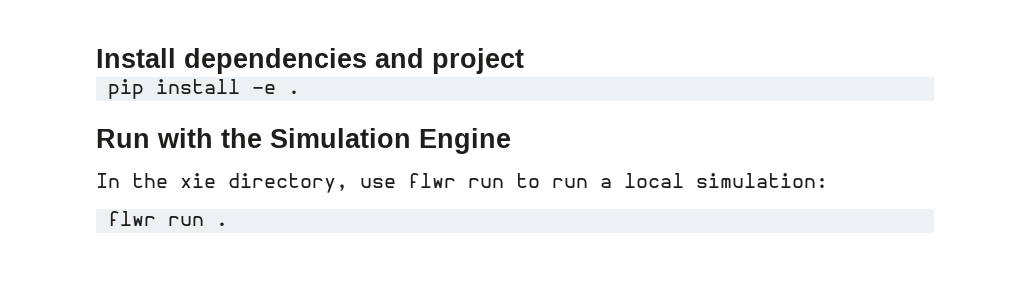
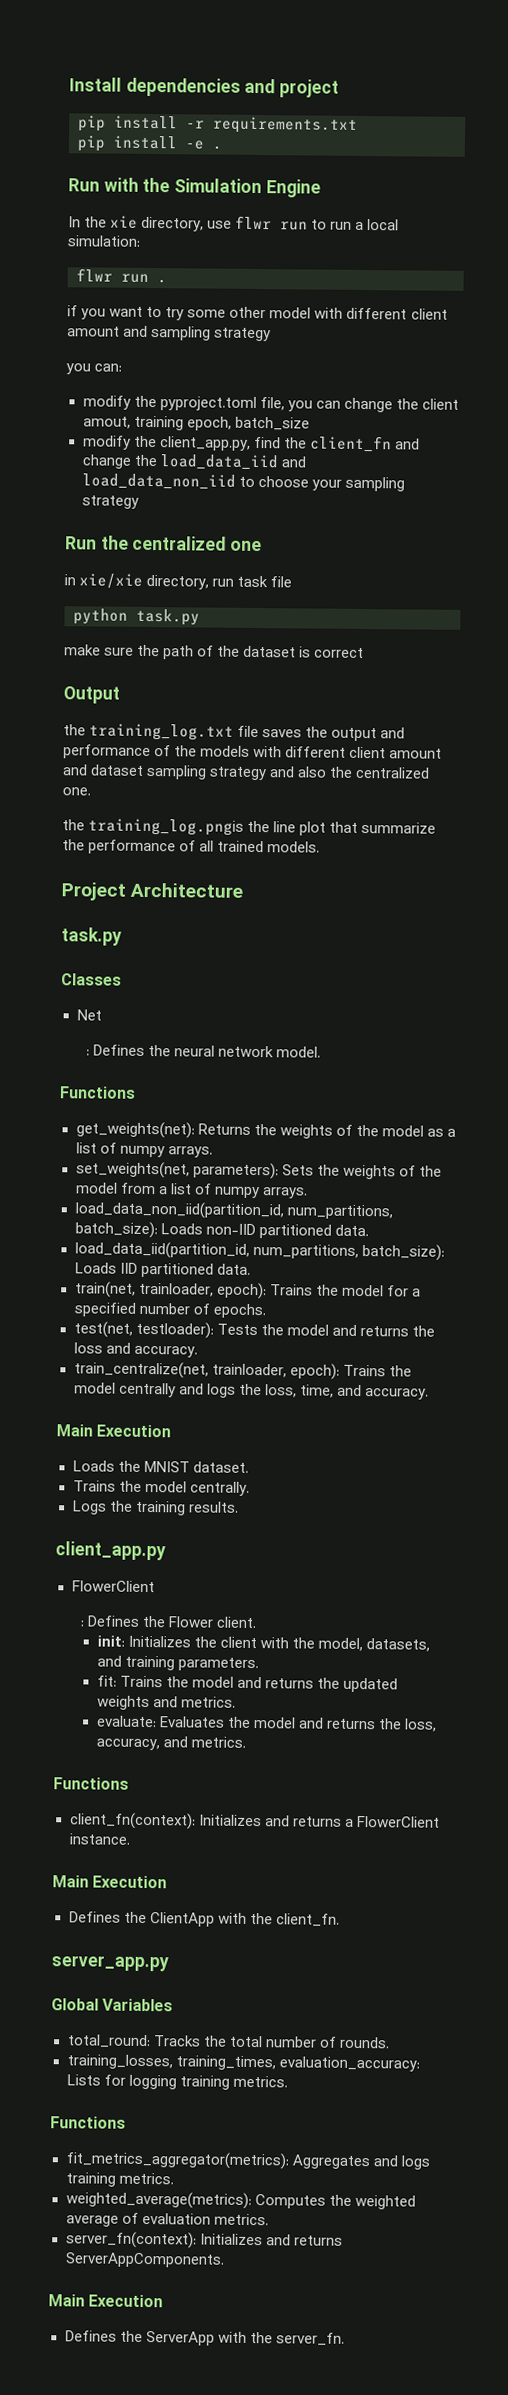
+ pip install -r requirements.txt
+ if you want to try some other model with different client amount and sampling strategy
+ you can:
+ modify the pyproject.toml file, you can change the client amout, training epoch, batch_size
+ modify the client_app.py, find the client_fn and change the load_data_iid and load_data_non_iid to choose your sampling strategy
+ Run the centralized one
+ in xie/xie directory, run task file
+ python task.py
+ make sure the path of the dataset is correct
+ Output
+ the training_log.txt file saves the output and performance of the models with different client amount and dataset sampling strategy and also the centralized one.
+ the training_log.pngis the line plot that summarize the performance of all trained models.
+ Project Architecture
+ task.py
+ Classes
+ Net
+ : Defines the neural network model.
+ Functions
+ get_weights(net): Returns the weights of the model as a list of numpy arrays.
+ set_weights(net, parameters): Sets the weights of the model from a list of numpy arrays.
+ load_data_non_iid(partition_id, num_partitions, batch_size): Loads non-IID partitioned data.
+ load_data_iid(partition_id, num_partitions, batch_size): Loads IID partitioned data.
+ train(net, trainloader, epoch): Trains the model for a specified number of epochs.
+ test(net, testloader): Tests the model and returns the loss and accuracy.
+ train_centralize(net, trainloader, epoch): Trains the model centrally and logs the loss, time, and accuracy.
+ Main Execution
+ Loads the MNIST dataset.
+ Trains the model centrally.
+ Logs the training results.
+ client_app.py
+ FlowerClient
+ : Defines the Flower client.
+ init: Initializes the client with the model, datasets, and training parameters.
+ fit: Trains the model and returns the updated weights and metrics.
+ evaluate: Evaluates the model and returns the loss, accuracy, and metrics.
+ Functions
+ client_fn(context): Initializes and returns a FlowerClient instance.
+ Main Execution
+ Defines the ClientApp with the client_fn.
+ server_app.py
+ Global Variables
+ total_round: Tracks the total number of rounds.
+ training_losses, training_times, evaluation_accuracy: Lists for logging training metrics.
+ Functions
+ fit_metrics_aggregator(metrics): Aggregates and logs training metrics.
+ weighted_average(metrics): Computes the weighted average of evaluation metrics.
+ server_fn(context): Initializes and returns ServerAppComponents.
+ Main Execution
+ Defines the ServerApp with the server_fn.

